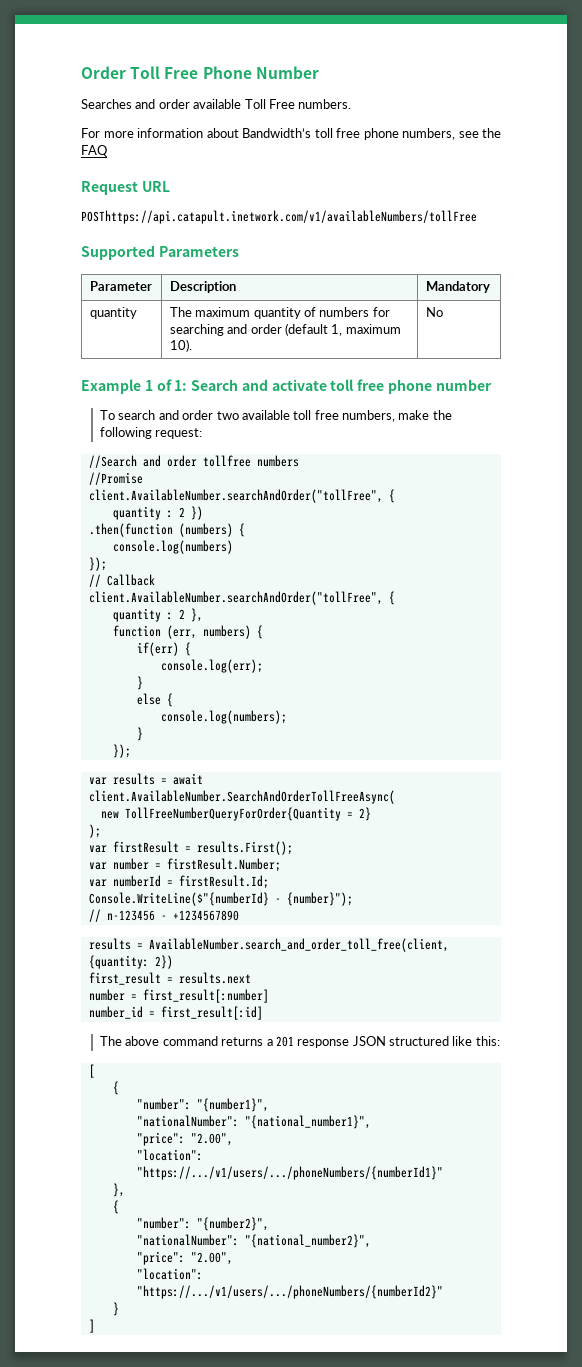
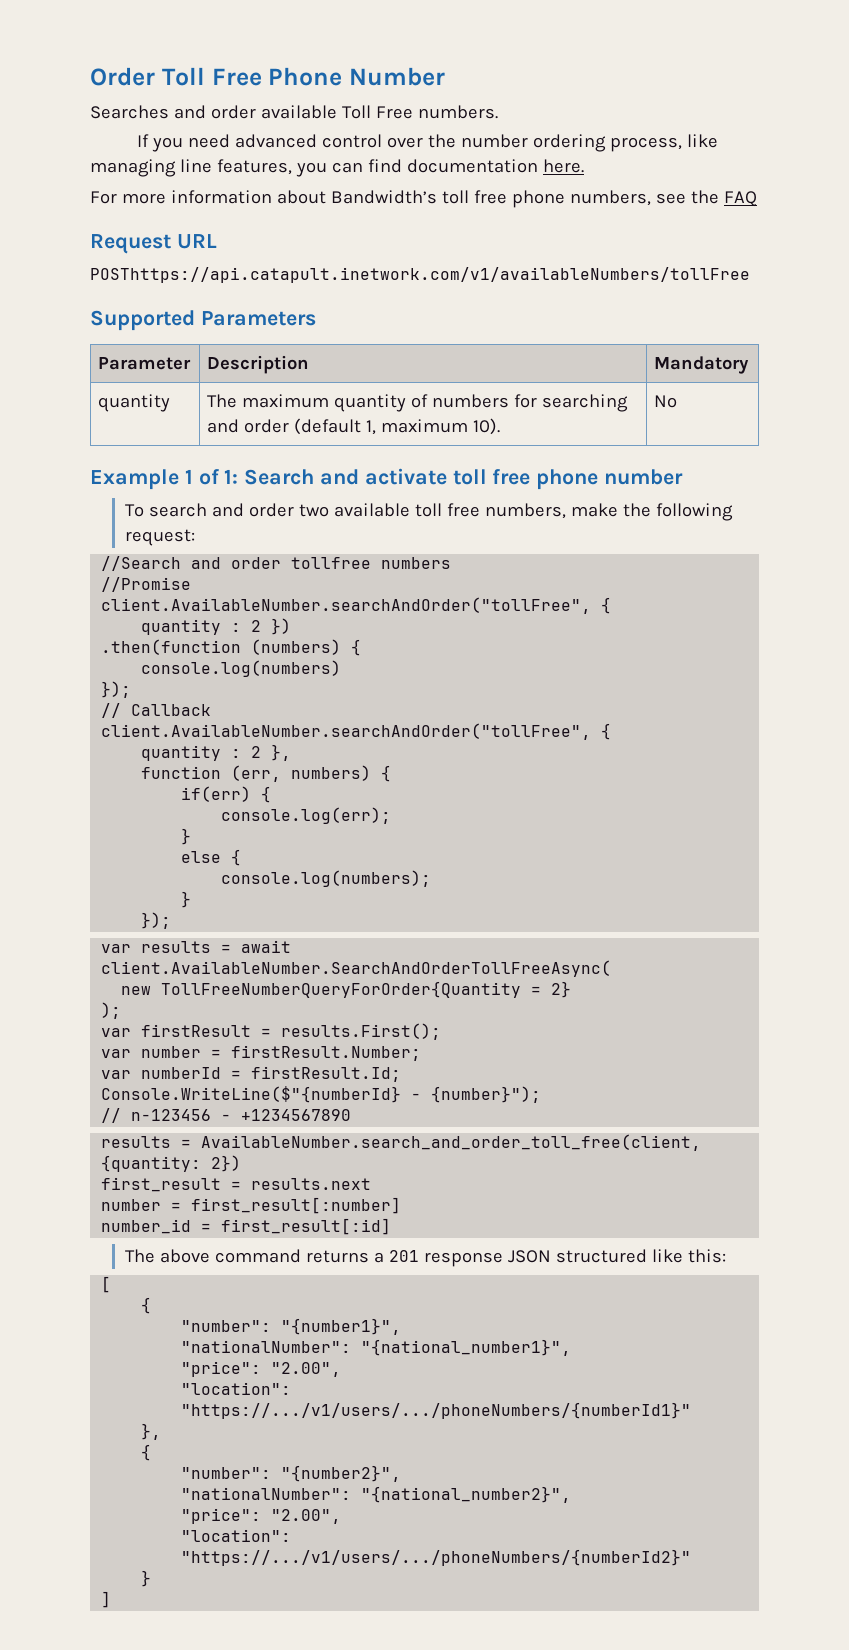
+ If you need advanced control over the number ordering process, like managing line features, you can find documentation here.

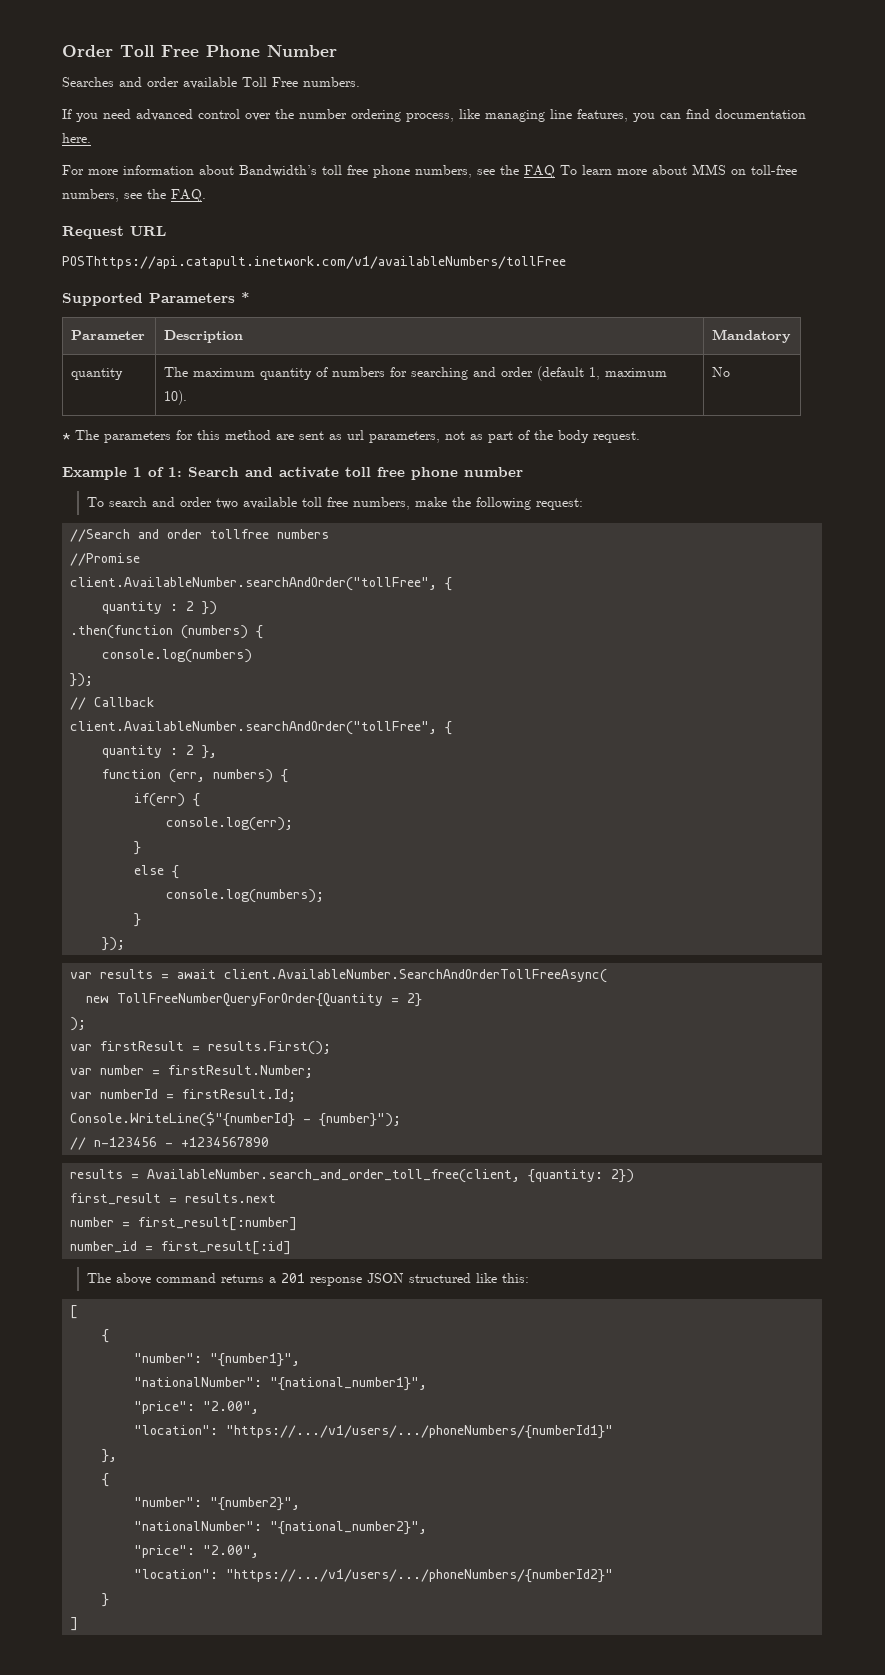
- For more information about Bandwidth’s toll free phone numbers, see the FAQ
+ For more information about Bandwidth’s toll free phone numbers, see the FAQ To learn more about MMS on toll-free numbers, see the FAQ.
- Supported Parameters
+ Supported Parameters *
+ * The parameters for this method are sent as url parameters, not as part of the body request.

